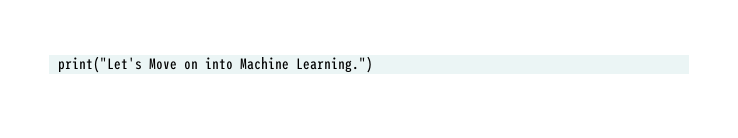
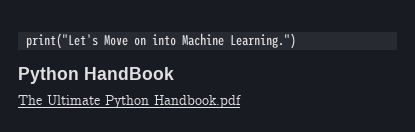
+ Python HandBook
+ The Ultimate Python Handbook.pdf

